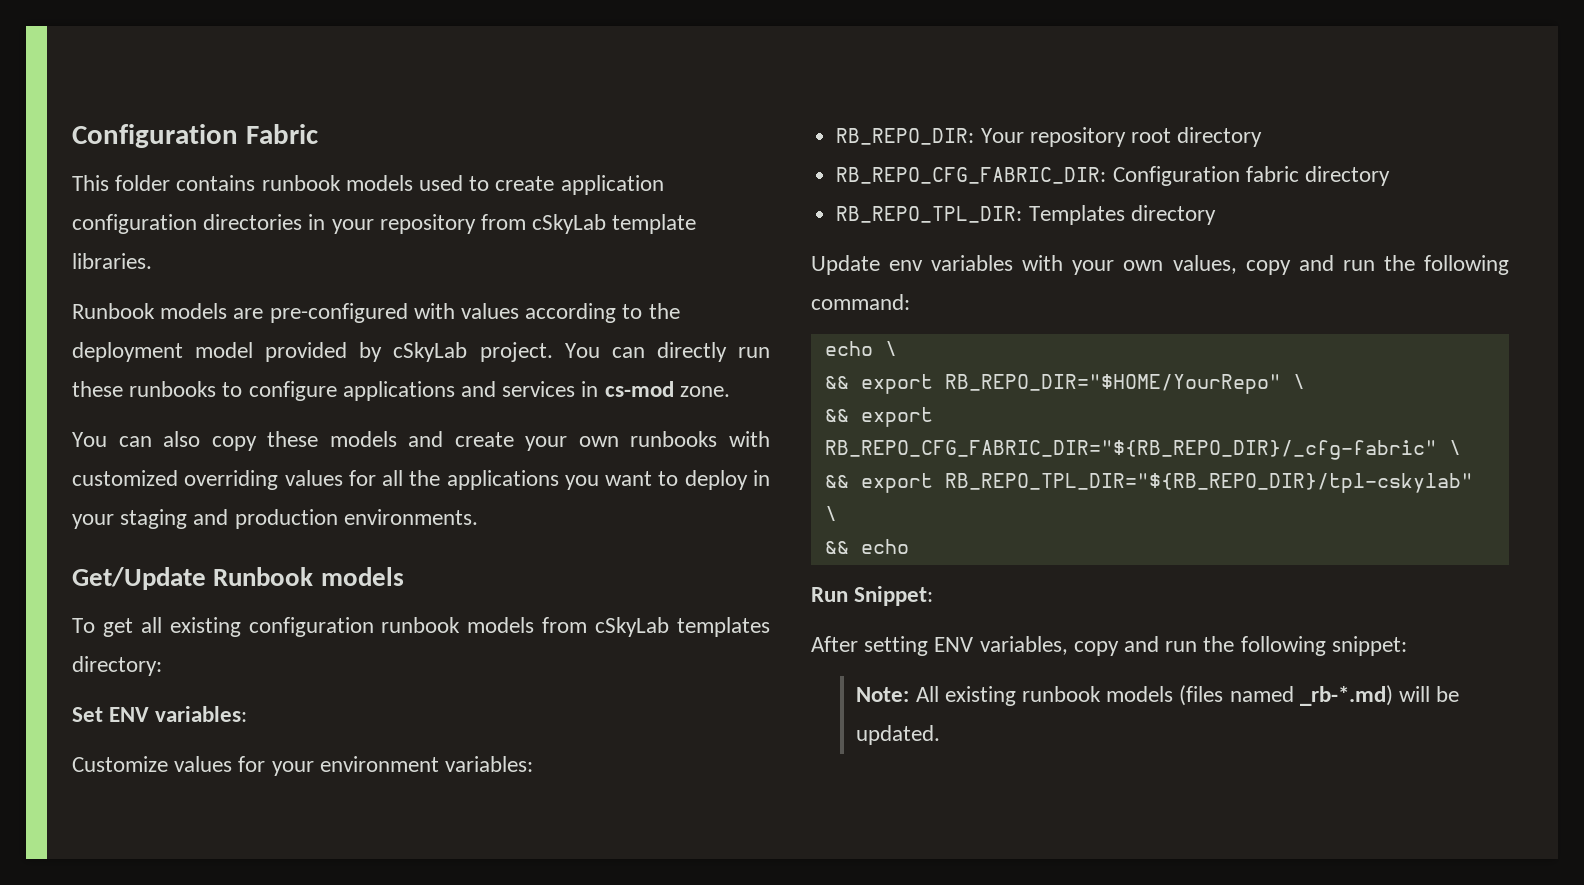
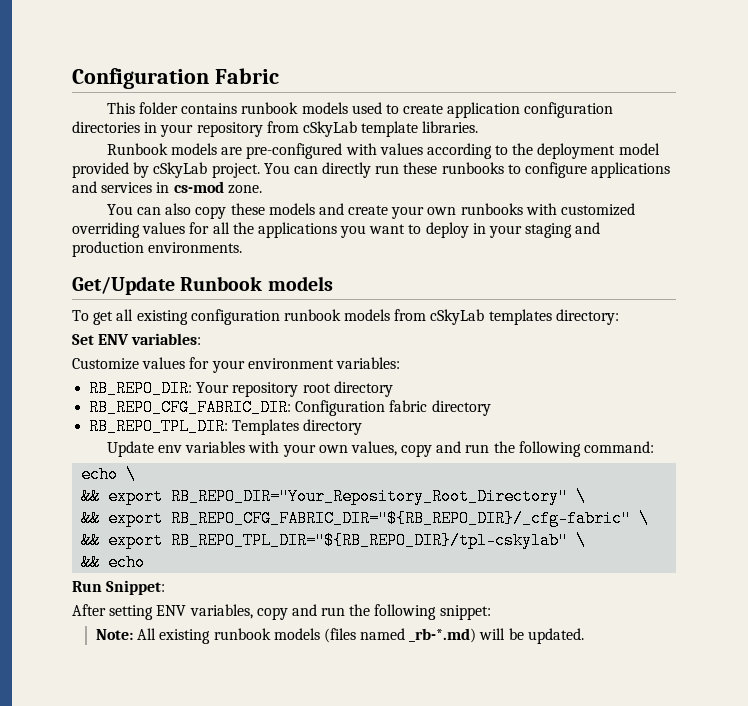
- && export RB_REPO_DIR="$HOME/YourRepo" \
+ && export RB_REPO_DIR="Your_Repository_Root_Directory" \

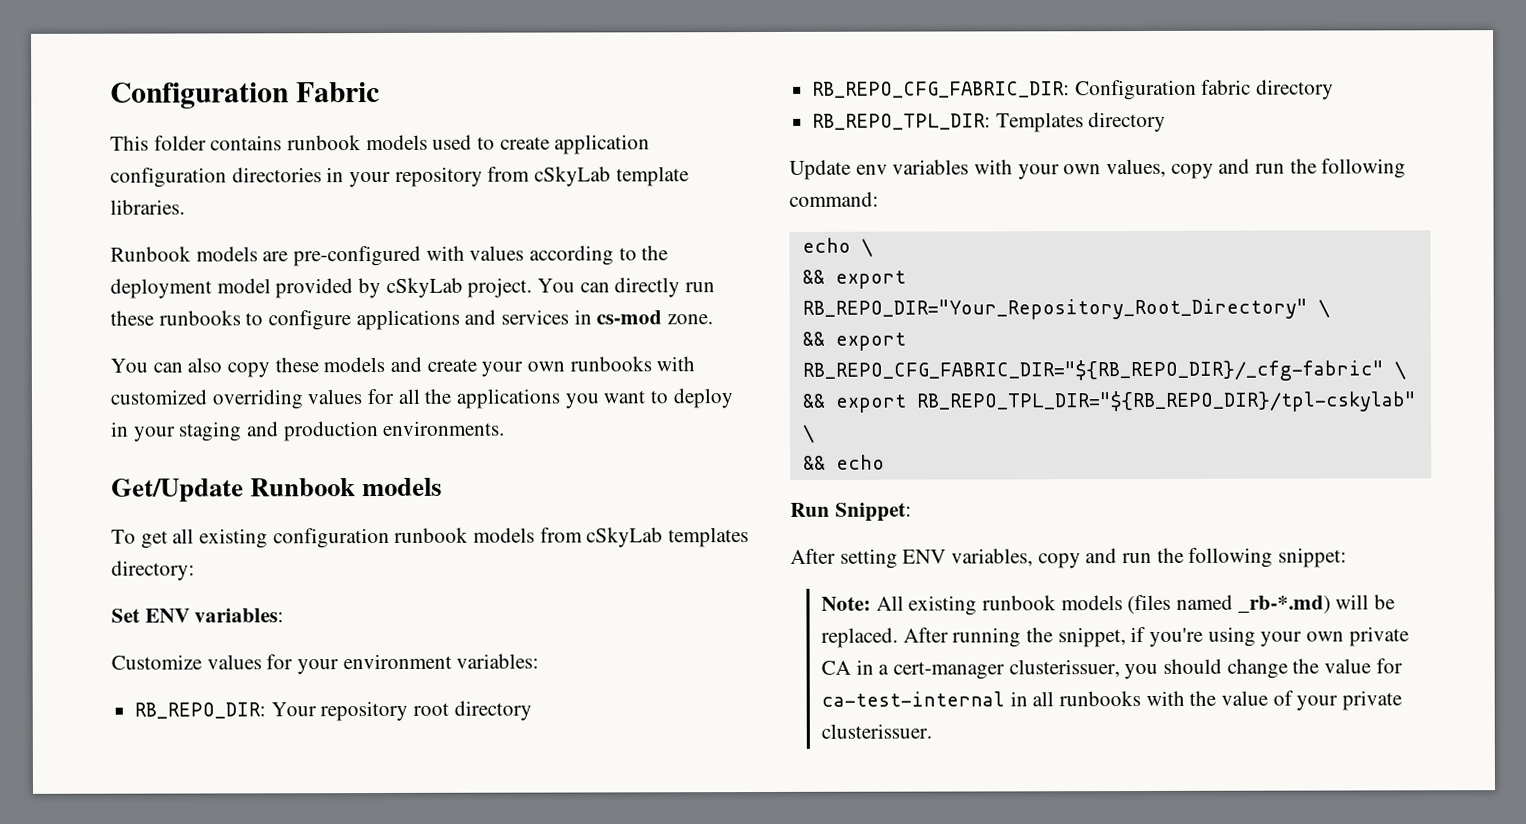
- Note: All existing runbook models (files named _rb-*.md) will be updated.
+ Note: All existing runbook models (files named _rb-*.md) will be replaced. After running the snippet, if you're using your own private CA in a cert-manager clusterissuer, you should change the value for ca-test-internal in all runbooks with the value of your private clusterissuer.

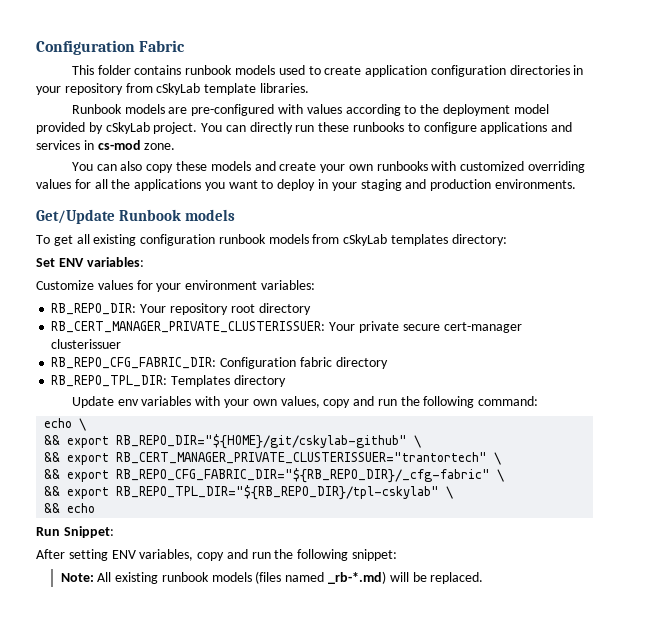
+ RB_CERT_MANAGER_PRIVATE_CLUSTERISSUER: Your private secure cert-manager clusterissuer
- && export RB_REPO_DIR="Your_Repository_Root_Directory" \
+ && export RB_REPO_DIR="${HOME}/git/cskylab-github" \
+ && export RB_CERT_MANAGER_PRIVATE_CLUSTERISSUER="trantortech" \
- After running the snippet, if you're using your own private CA in a cert-manager clusterissuer, you should change the value for ca-test-internal in all runbooks with the value of your private clusterissuer.

